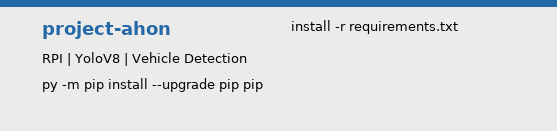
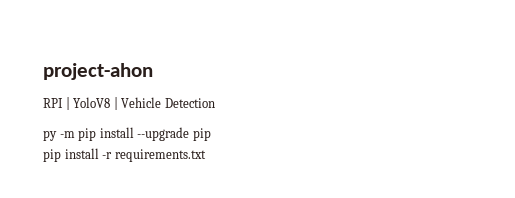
- py -m pip install --upgrade pip pip install -r requirements.txt
+ py -m pip install --upgrade pip
+ pip install -r requirements.txt

